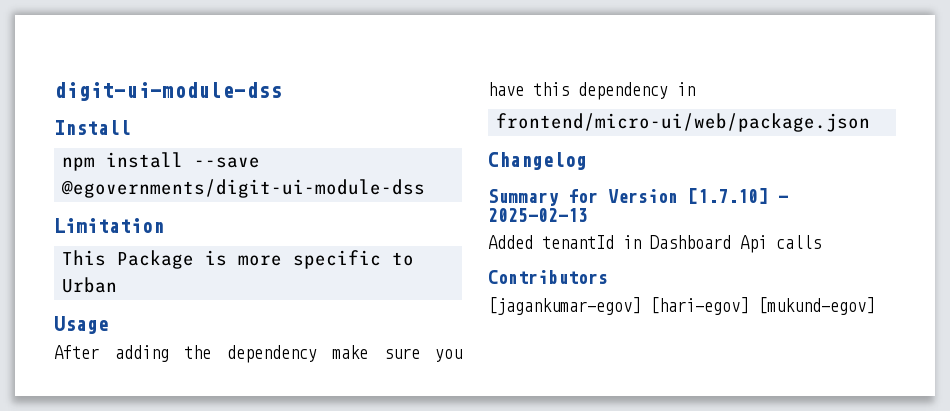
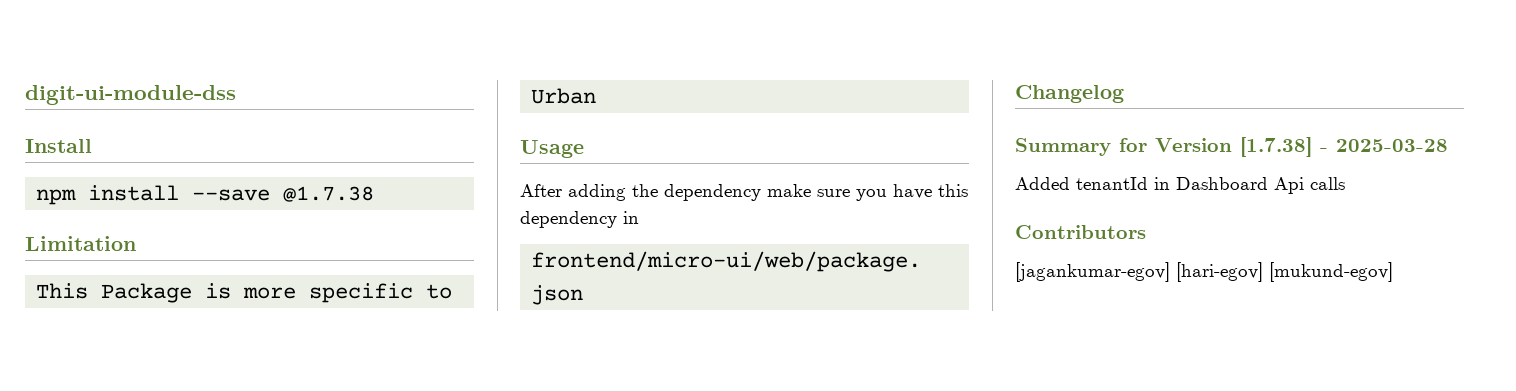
- npm install --save @egovernments/digit-ui-module-dss
+ npm install --save @1.7.38
- Summary for Version [1.7.10] - 2025-02-13
+ Summary for Version [1.7.38] - 2025-03-28

